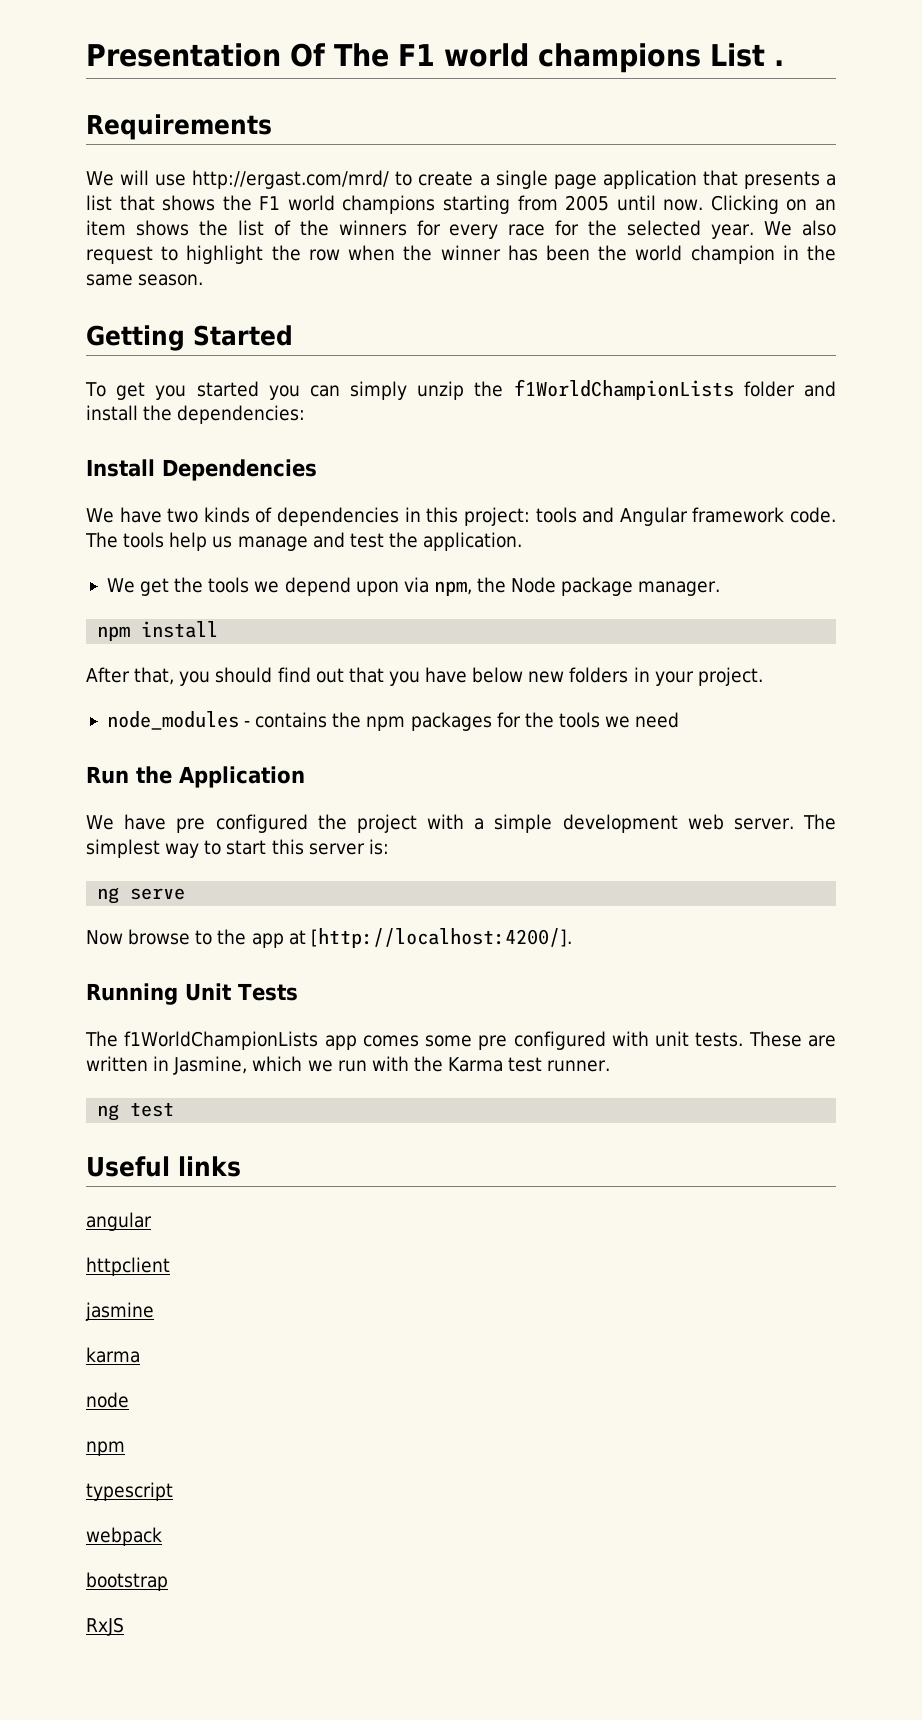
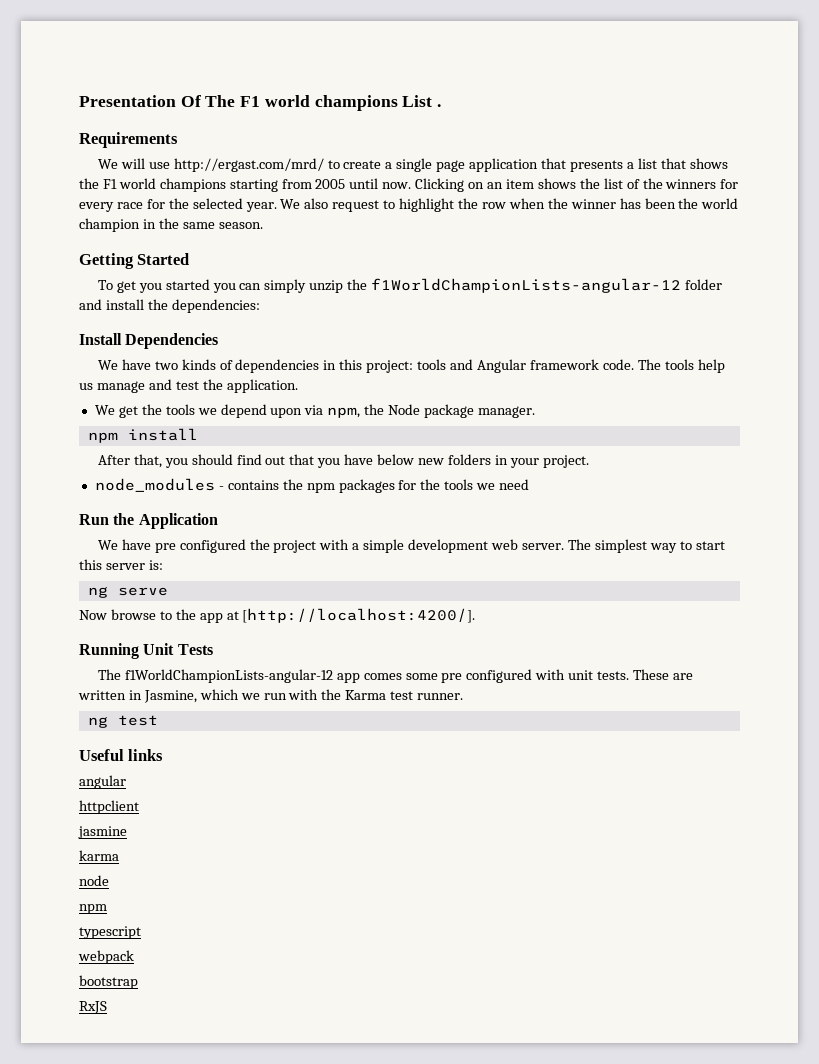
- To get you started you can simply unzip the f1WorldChampionLists folder and install the dependencies:
+ To get you started you can simply unzip the f1WorldChampionLists-angular-12 folder and install the dependencies:
- The f1WorldChampionLists app comes some pre configured with unit tests.
+ The f1WorldChampionLists-angular-12 app comes some pre configured with unit tests.

